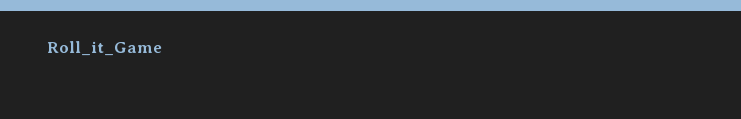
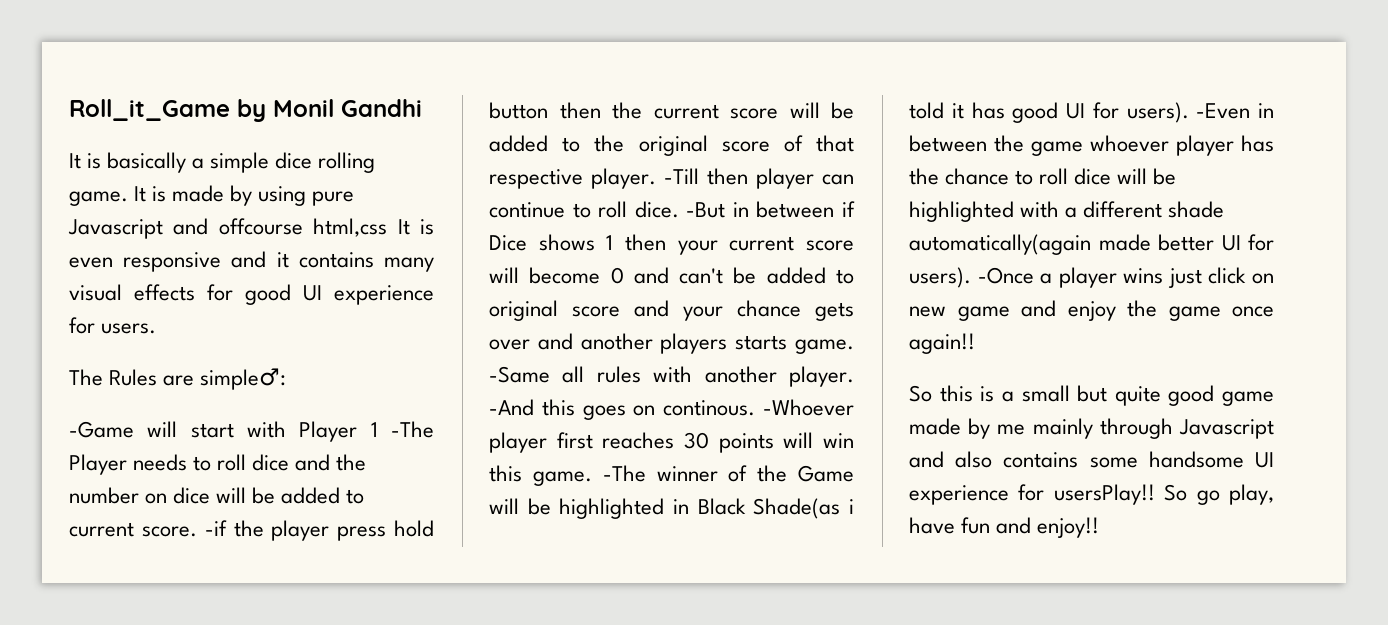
- Roll_it_Game
+ Roll_it_Game by Monil Gandhi
+ It is basically a simple dice rolling game. It is made by using pure Javascript and offcourse html,css It is even responsive and it contains many visual effects for good UI experience for users.
+ The Rules are simple♂:
+ -Game will start with Player 1 -The Player needs to roll dice and the number on dice will be added to current score. -if the player press hold button then the current score will be added to the original score of that respective player. -Till then player can continue to roll dice. -But in between if Dice shows 1 then your current score will become 0 and can't be added to original score and your chance gets over and another players starts game. -Same all rules with another player. -And this goes on continous. -Whoever player first reaches 30 points will win this game. -The winner of the Game will be highlighted in Black Shade(as i told it has good UI for users). -Even in between the game whoever player has the chance to roll dice will be highlighted with a different shade automatically(again made better UI for users). -Once a player wins just click on new game and enjoy the game once again!!
+ So this is a small but quite good game made by me mainly through Javascript and also contains some handsome UI experience for usersPlay!! So go play, have fun and enjoy!!

